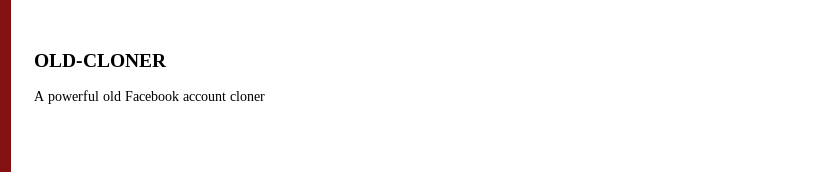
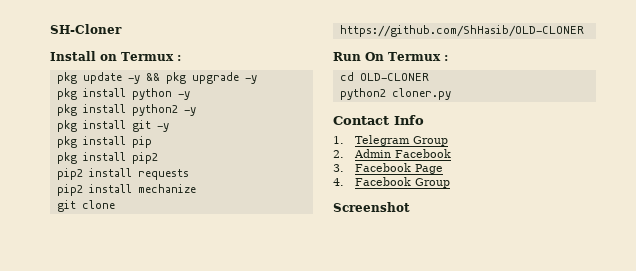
- OLD-CLONER
- A powerful old Facebook account cloner
+ SH-Cloner
+ Install on Termux :
+ pkg update -y && pkg upgrade -y
+ pkg install python -y
+ pkg install python2 -y
+ pkg install git -y
+ pkg install pip
+ pkg install pip2
+ pip2 install requests
+ pip2 install mechanize
+ git clone https://github.com/ShHasib/OLD-CLONER
+ Run On Termux :
+ cd OLD-CLONER
+ python2 cloner.py
+ Contact Info
+ 1. Telegram Group
+ 2. Admin Facebook
+ 3. Facebook Page
+ 4. Facebook Group
+ Screenshot

